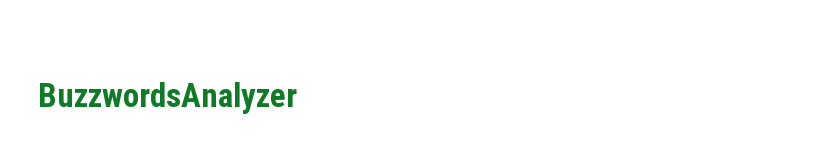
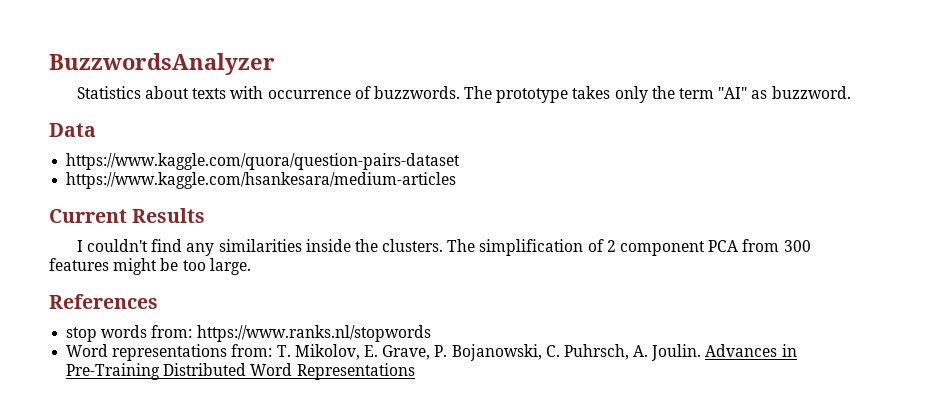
+ Statistics about texts with occurrence of buzzwords. The prototype takes only the term "AI" as buzzword.
+ Data
+ https://www.kaggle.com/quora/question-pairs-dataset
+ https://www.kaggle.com/hsankesara/medium-articles
+ Current Results
+ I couldn't find any similarities inside the clusters. The simplification of 2 component PCA from 300 features might be too large.
+ References
+ stop words from: https://www.ranks.nl/stopwords
+ Word representations from: T. Mikolov, E. Grave, P. Bojanowski, C. Puhrsch, A. Joulin. Advances in Pre-Training Distributed Word Representations

